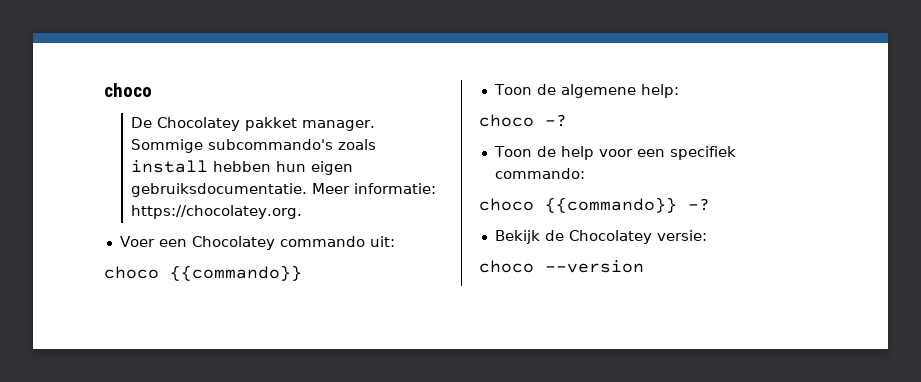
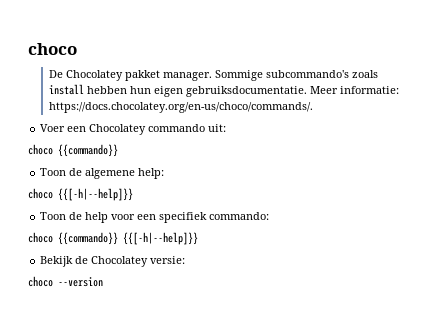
- Meer informatie: https://chocolatey.org.
+ Meer informatie: https://docs.chocolatey.org/en-us/choco/commands/.
- choco -?
+ choco {{[-h|--help]}}
- choco {{commando}} -?
+ choco {{commando}} {{[-h|--help]}}

